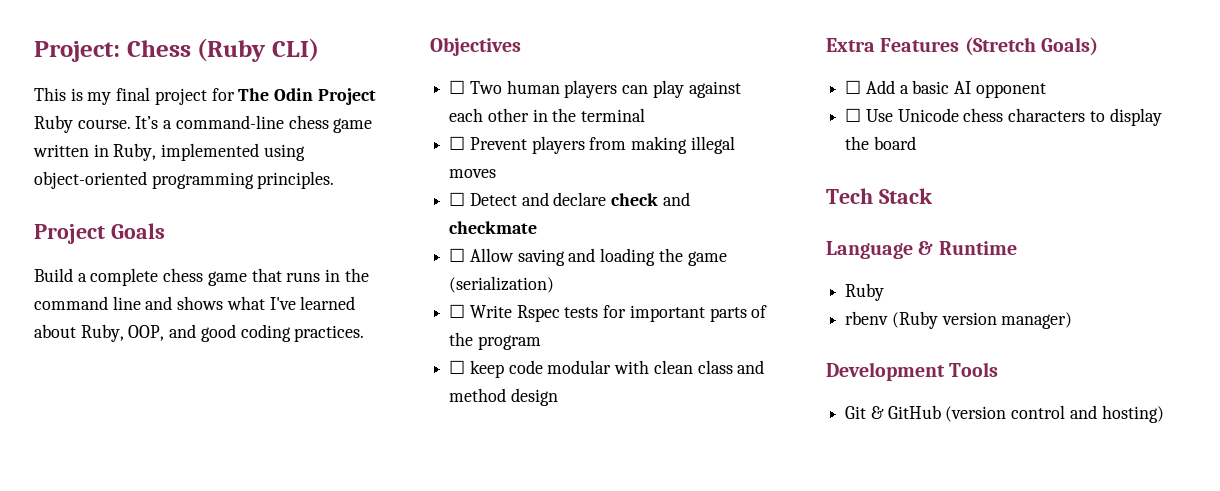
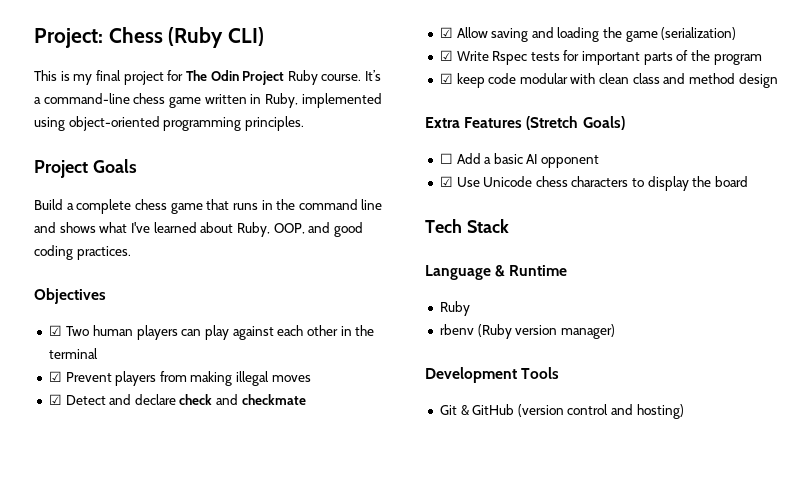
- ☐ Two human players can play against each other in the terminal
+ ☑ Two human players can play against each other in the terminal
- ☐ Prevent players from making illegal moves
+ ☑ Prevent players from making illegal moves
- ☐ Detect and declare check and checkmate
+ ☑ Detect and declare check and checkmate
- ☐ Allow saving and loading the game (serialization)
+ ☑ Allow saving and loading the game (serialization)
- ☐ Write Rspec tests for important parts of the program
+ ☑ Write Rspec tests for important parts of the program
- ☐ keep code modular with clean class and method design
+ ☑ keep code modular with clean class and method design
- ☐ Use Unicode chess characters to display the board
+ ☑ Use Unicode chess characters to display the board

